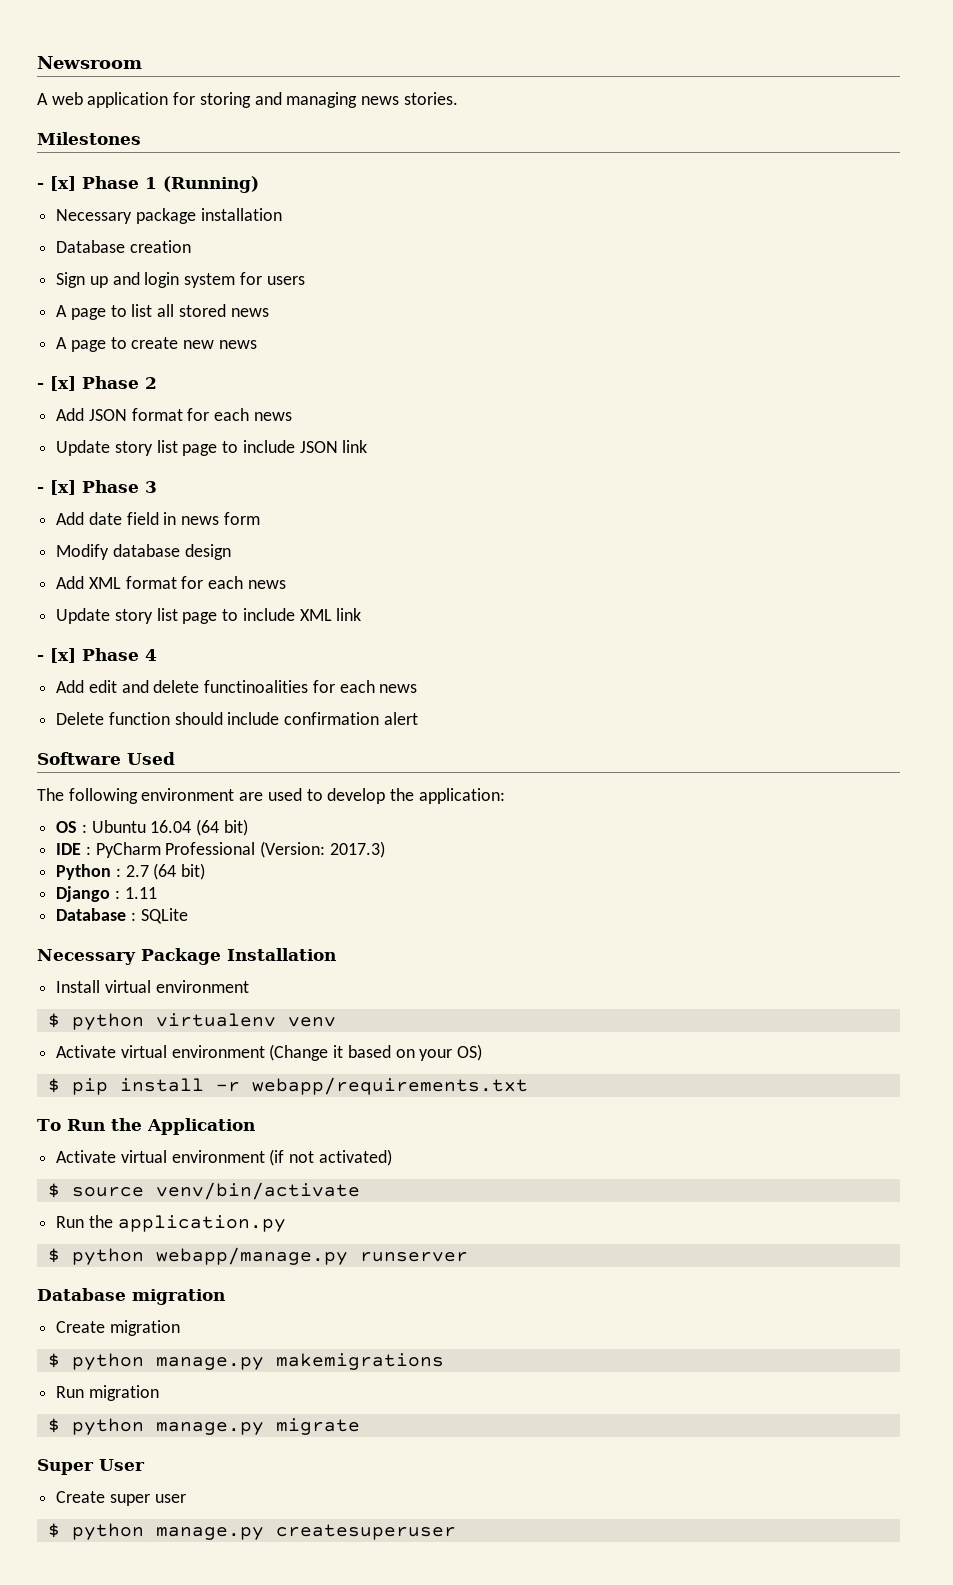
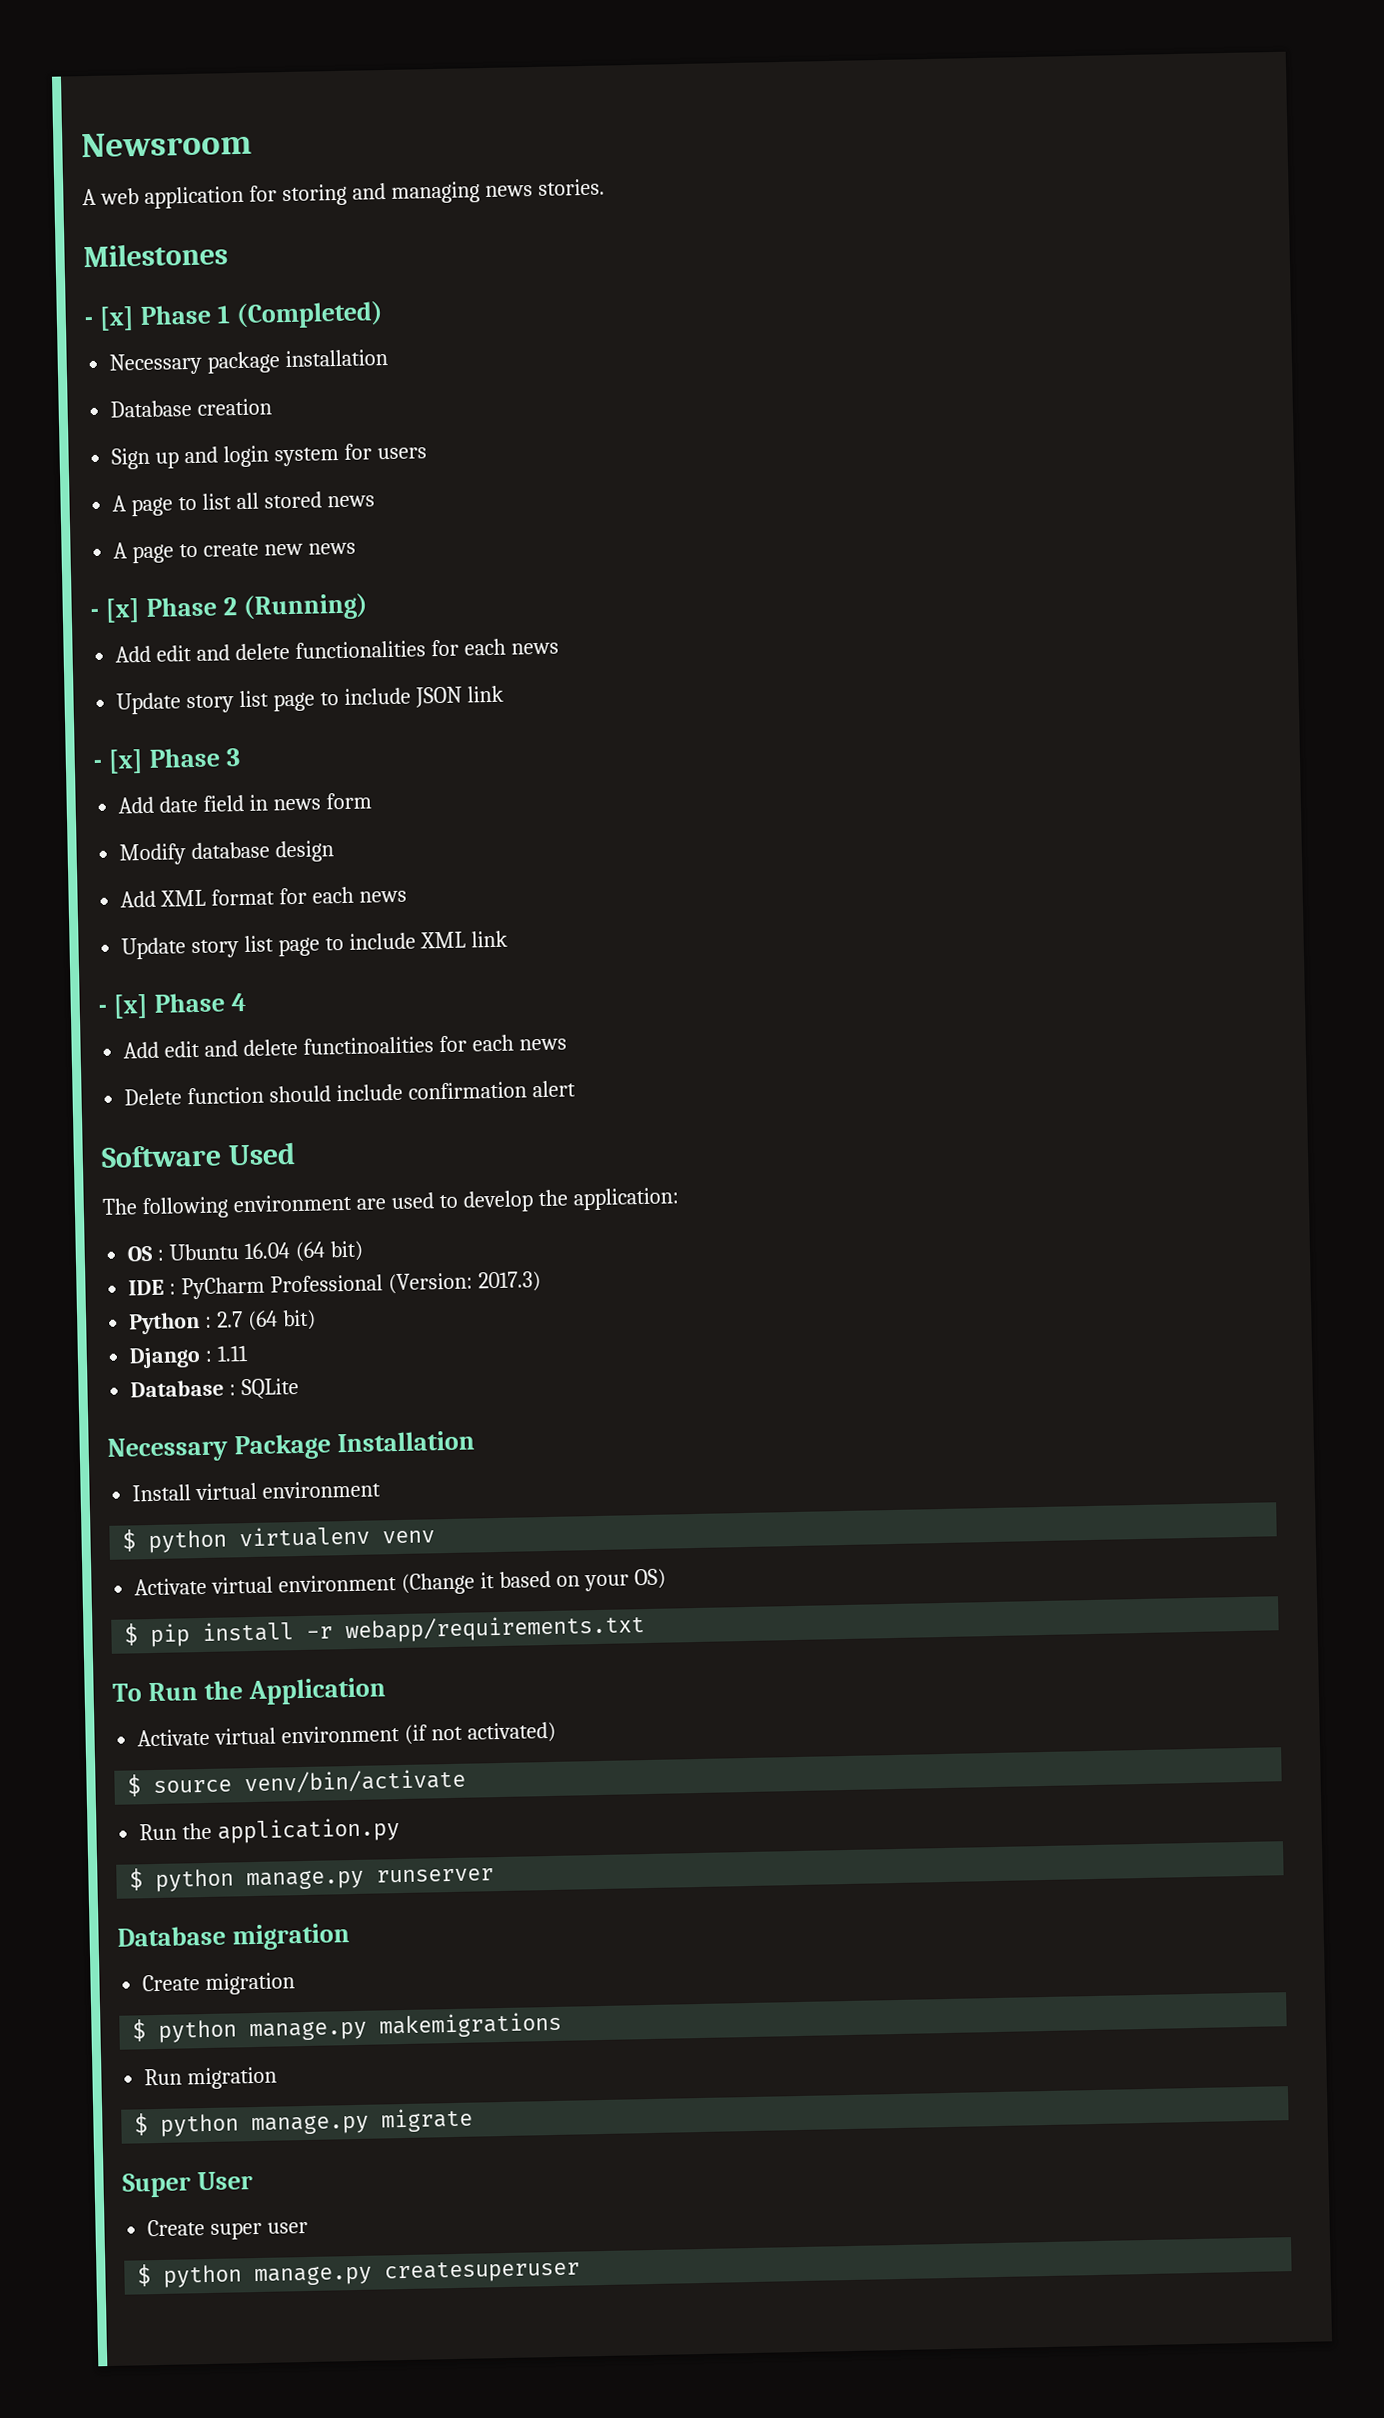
- - [x] Phase 1 (Running)
+ - [x] Phase 1 (Completed)
- - [x] Phase 2
- Add JSON format for each news
+ - [x] Phase 2 (Running)
+ Add edit and delete functionalities for each news
- $ python webapp/manage.py runserver
+ $ python manage.py runserver

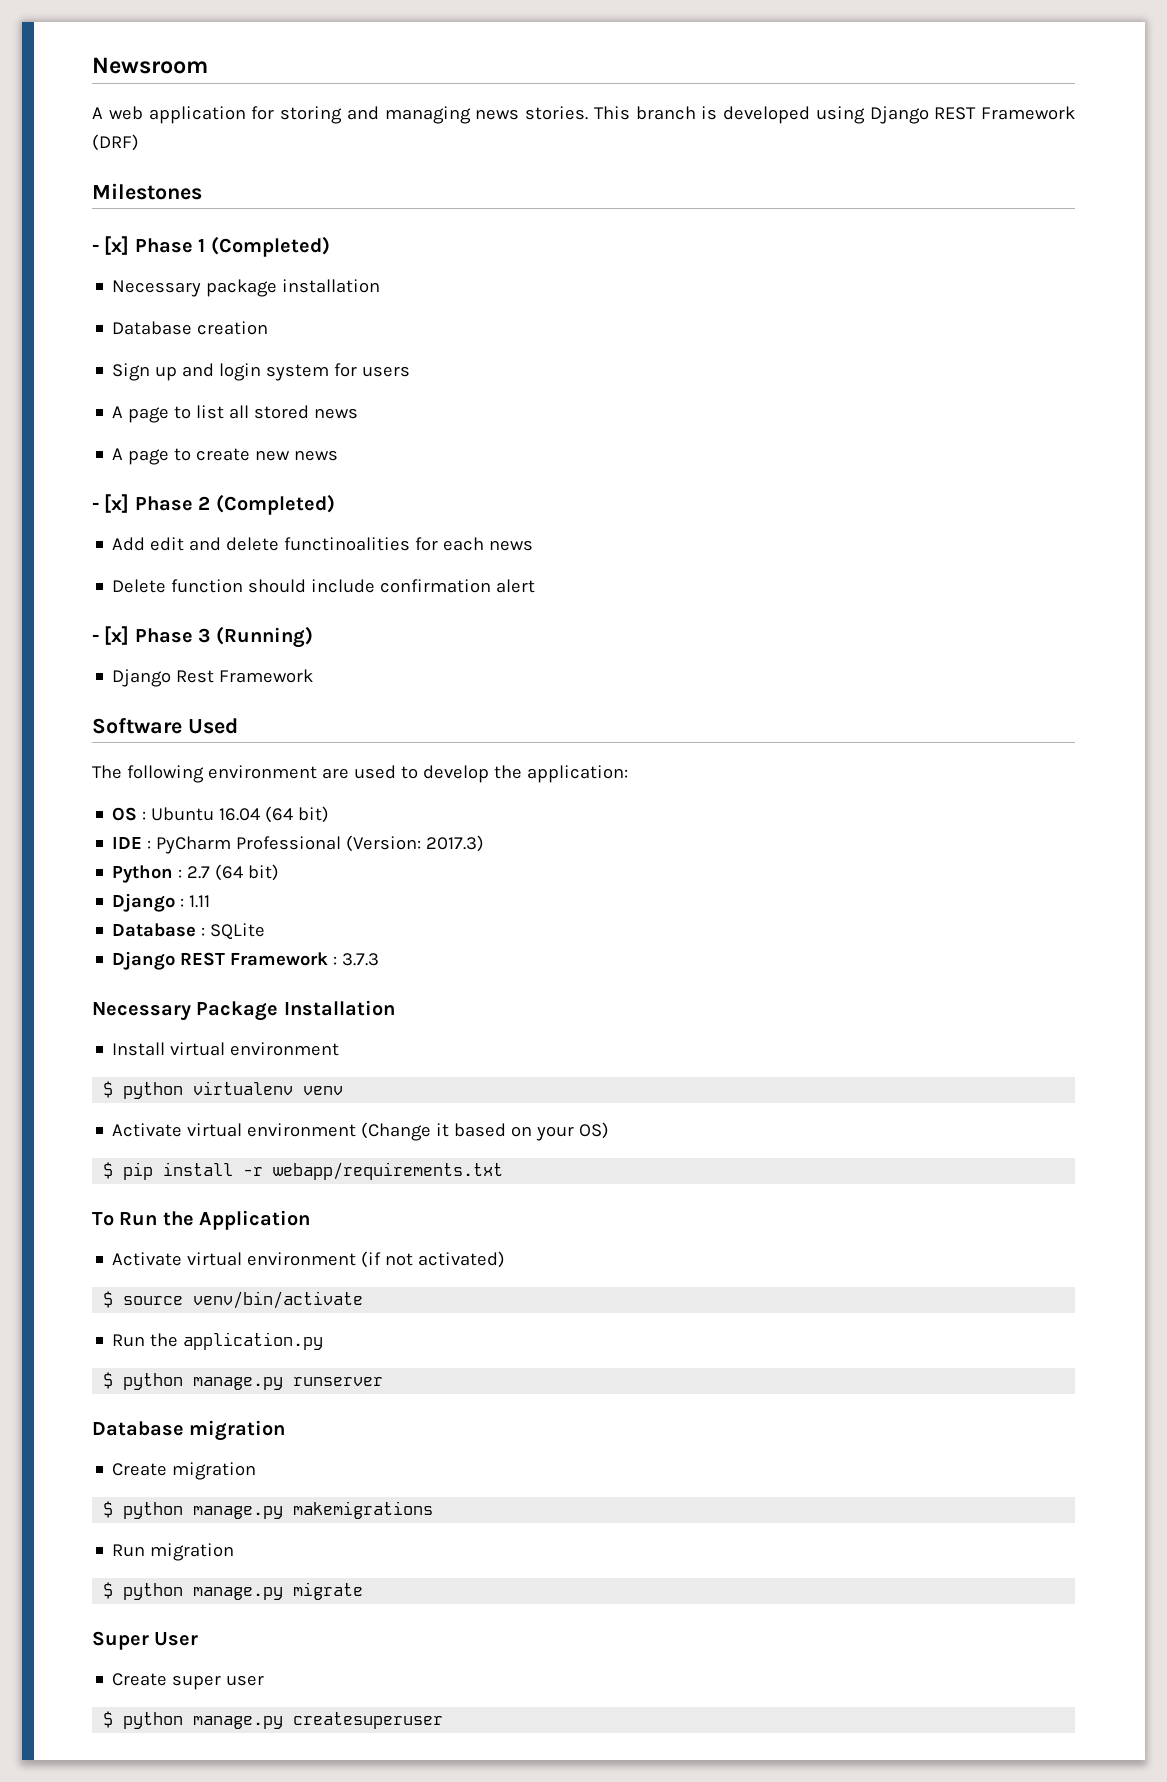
+ This branch is developed using Django REST Framework (DRF)
- - [x] Phase 2 (Running)
- Add edit and delete functionalities for each news
- Update story list page to include JSON link
- - [x] Phase 3
- Add date field in news form
- Modify database design
- Add XML format for each news
- Update story list page to include XML link
- - [x] Phase 4
+ - [x] Phase 2 (Completed)
+ - [x] Phase 3 (Running)
+ Django Rest Framework
+ Django REST Framework : 3.7.3

